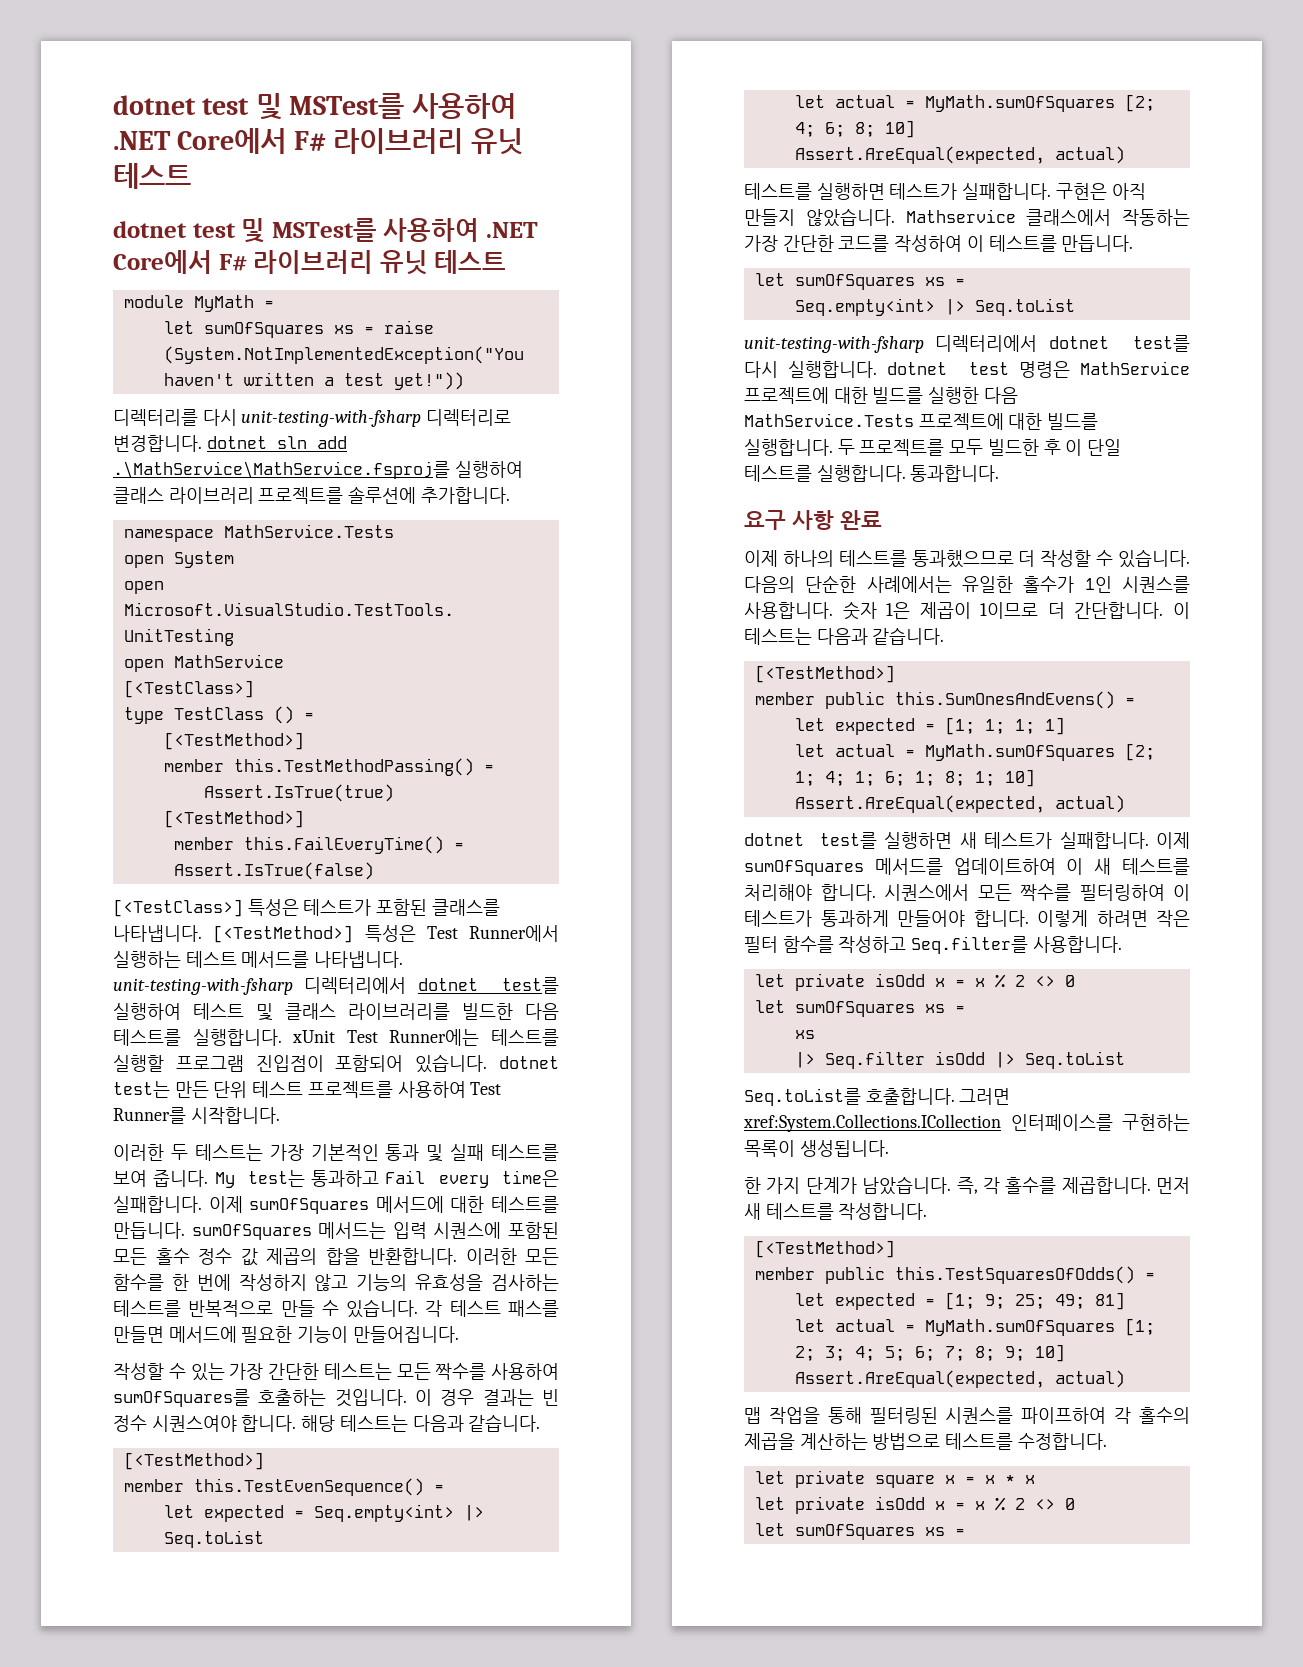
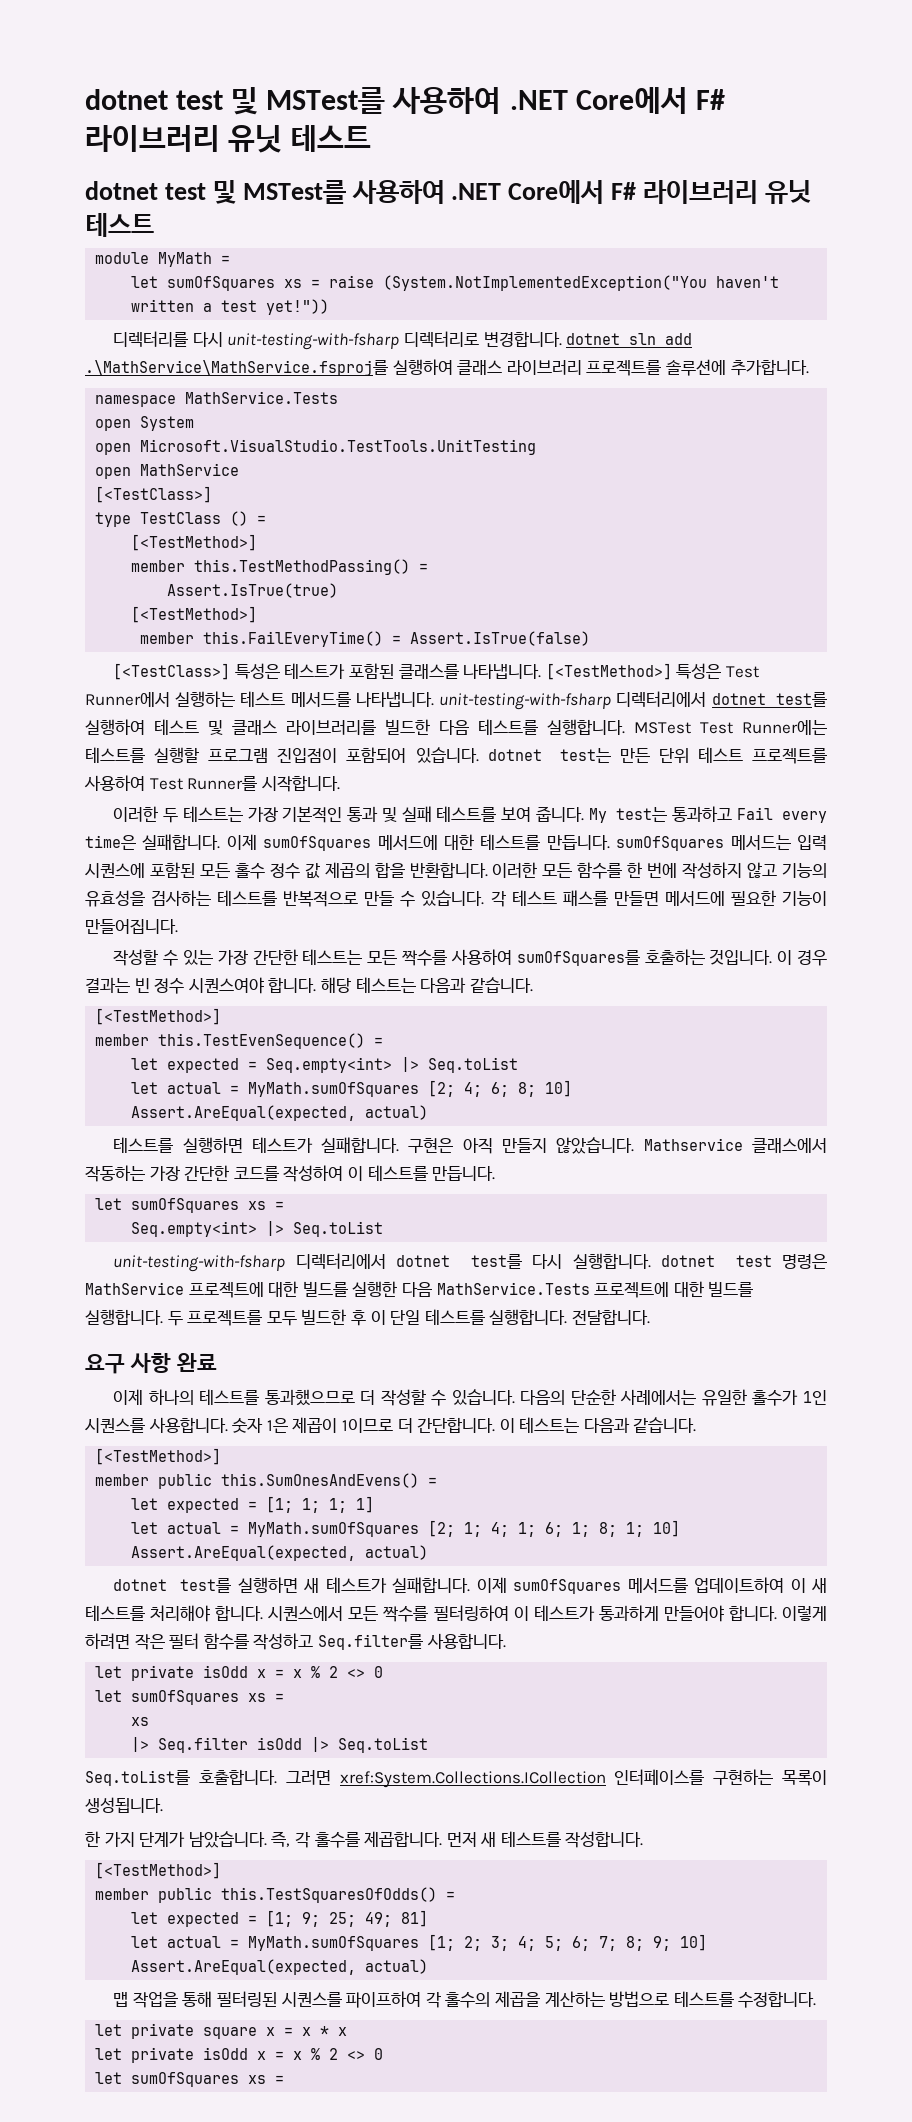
- [<TestMethod>] 특성은 Test Runner에서 실행하는 테스트 메서드를 나타냅니다. unit-testing-with-fsharp 디렉터리에서 dotnet test를 실행하여 테스트 및 클래스 라이브러리를 빌드한 다음 테스트를 실행합니다. xUnit Test Runner에는 테스트를 실행할 프로그램 진입점이 포함되어 있습니다. dotnet test는 만든 단위 테스트 프로젝트를 사용하여 Test Runner를 시작합니다.
+ [<TestMethod>] 특성은 Test Runner에서 실행하는 테스트 메서드를 나타냅니다. unit-testing-with-fsharp 디렉터리에서 dotnet test를 실행하여 테스트 및 클래스 라이브러리를 빌드한 다음 테스트를 실행합니다. MSTest Test Runner에는 테스트를 실행할 프로그램 진입점이 포함되어 있습니다. dotnet test는 만든 단위 테스트 프로젝트를 사용하여 Test Runner를 시작합니다.
- 통과합니다.
+ 전달합니다.

